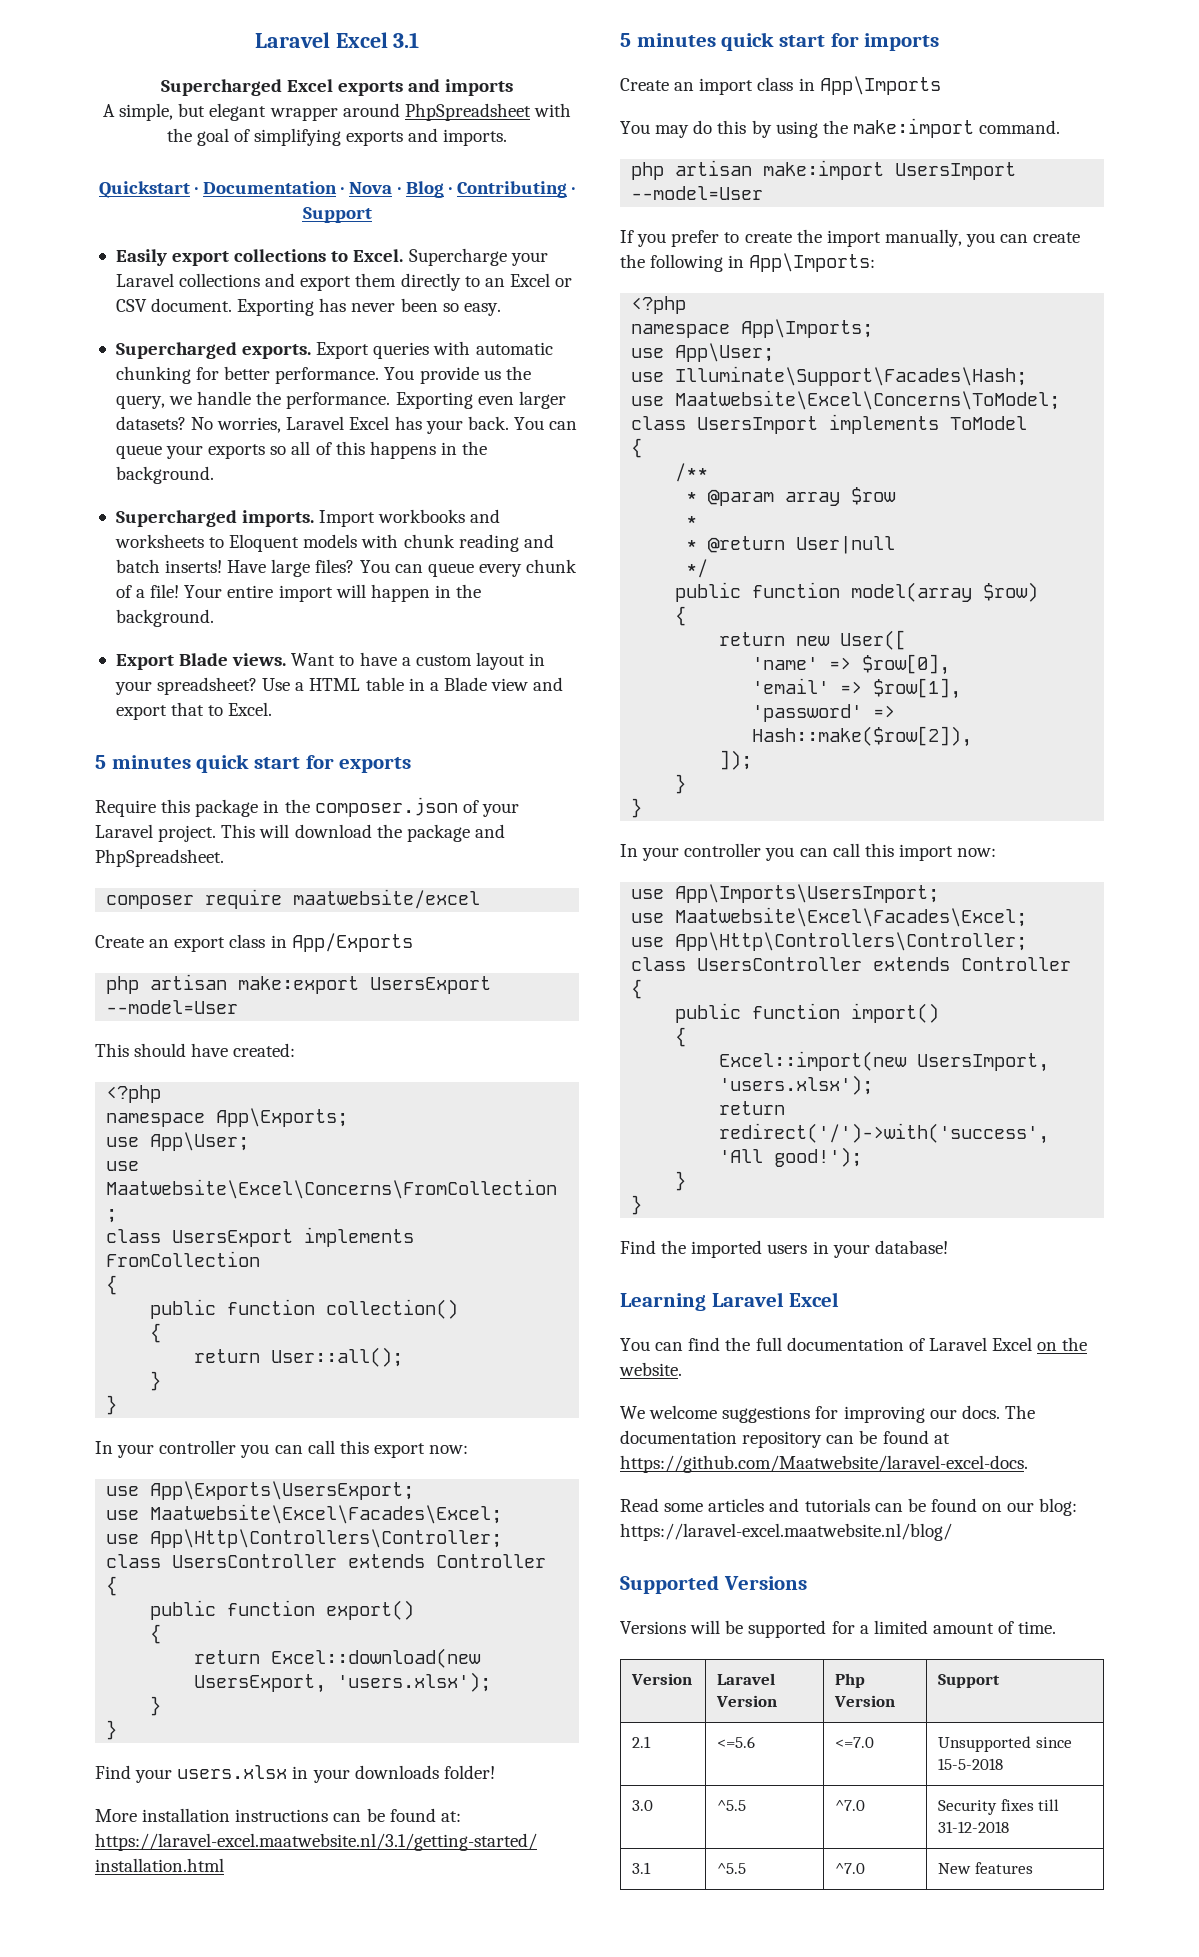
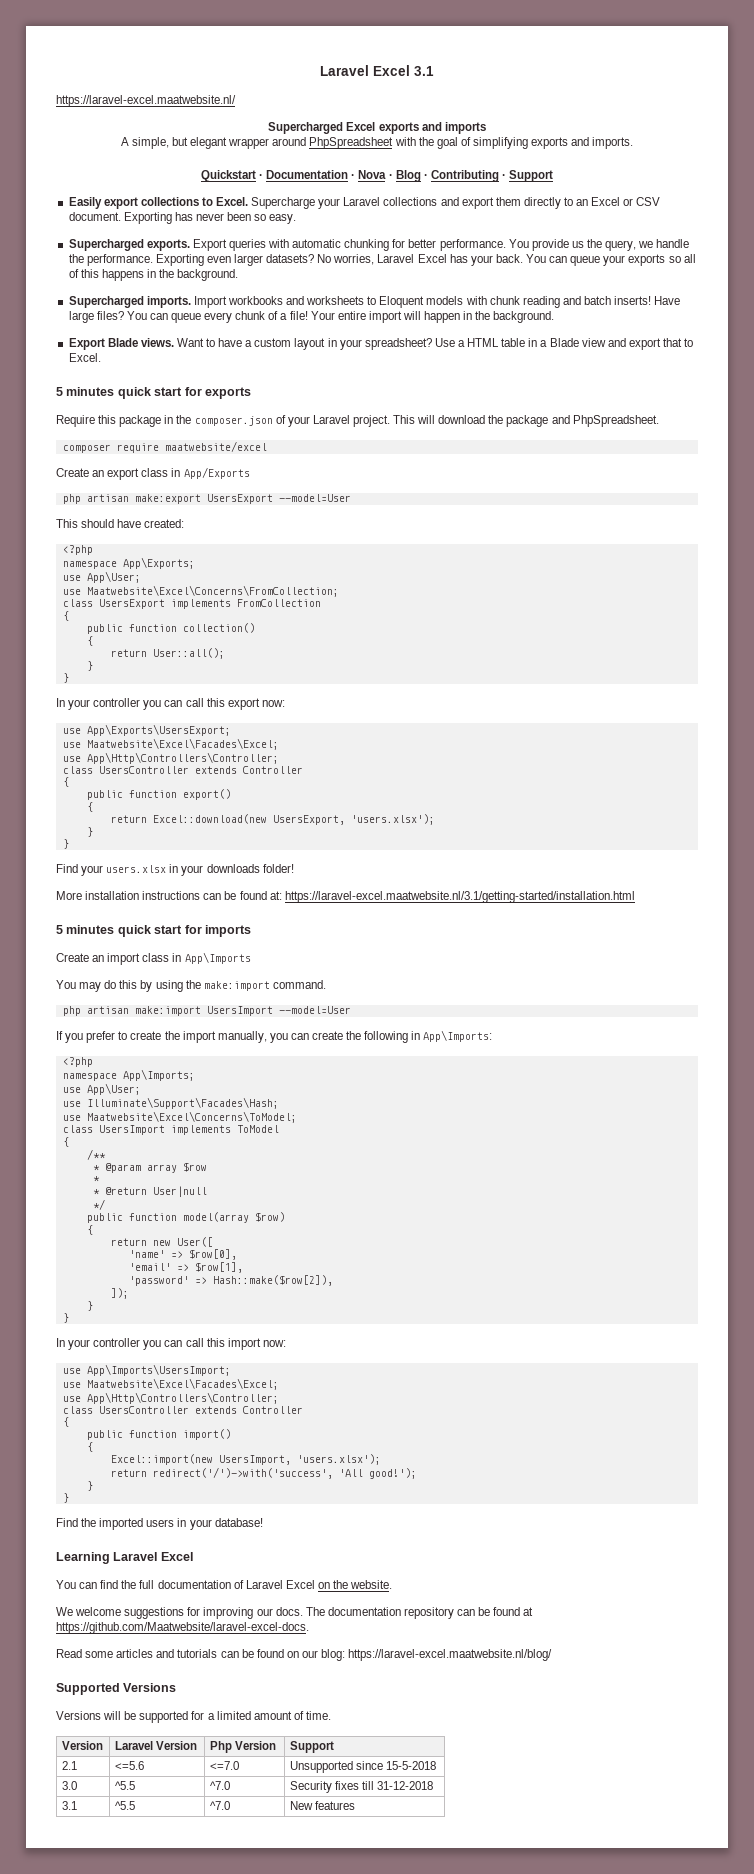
+ https://laravel-excel.maatwebsite.nl/

